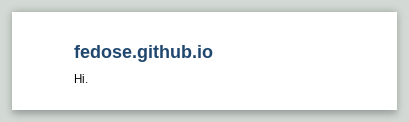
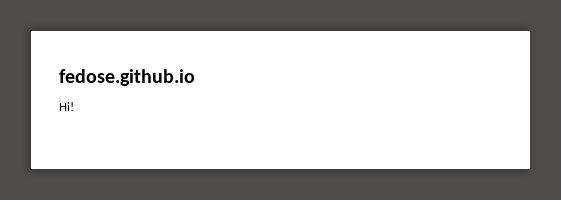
- Hi.
+ Hi!

